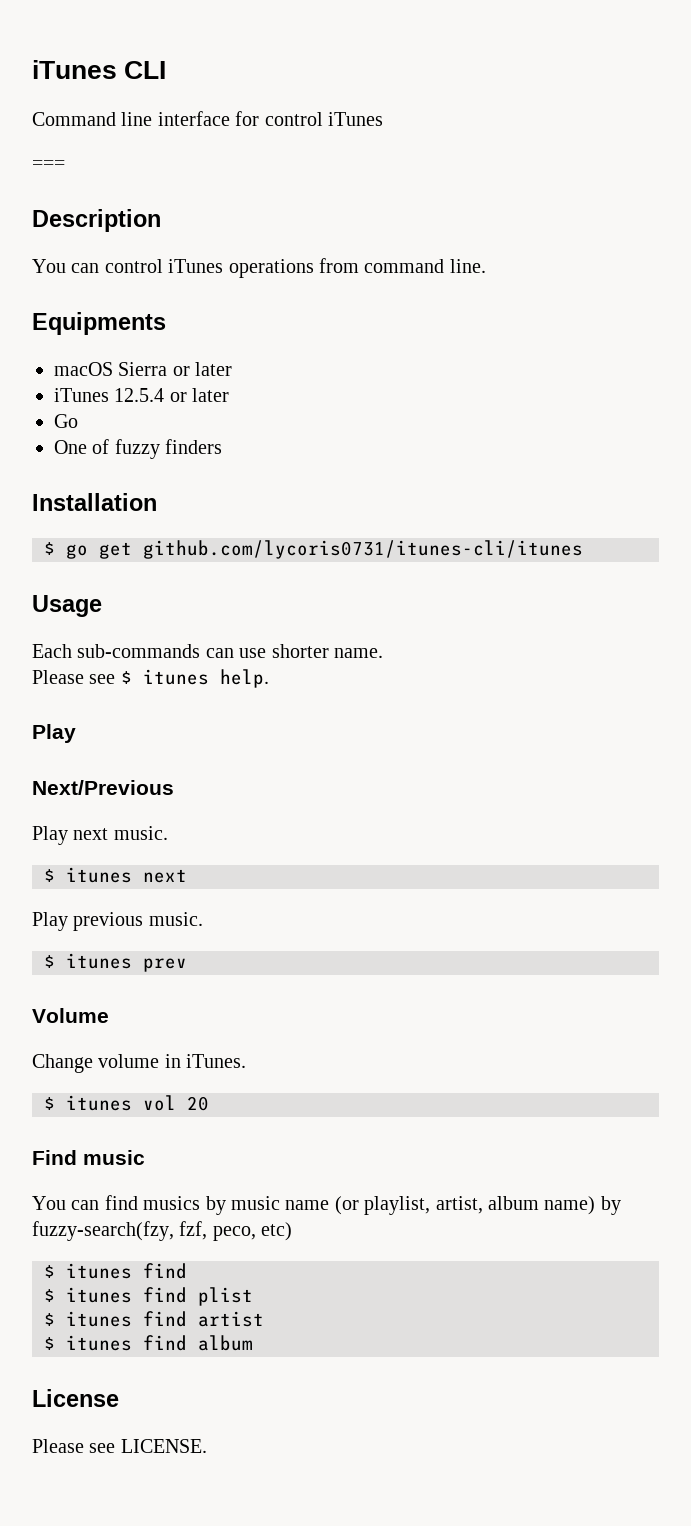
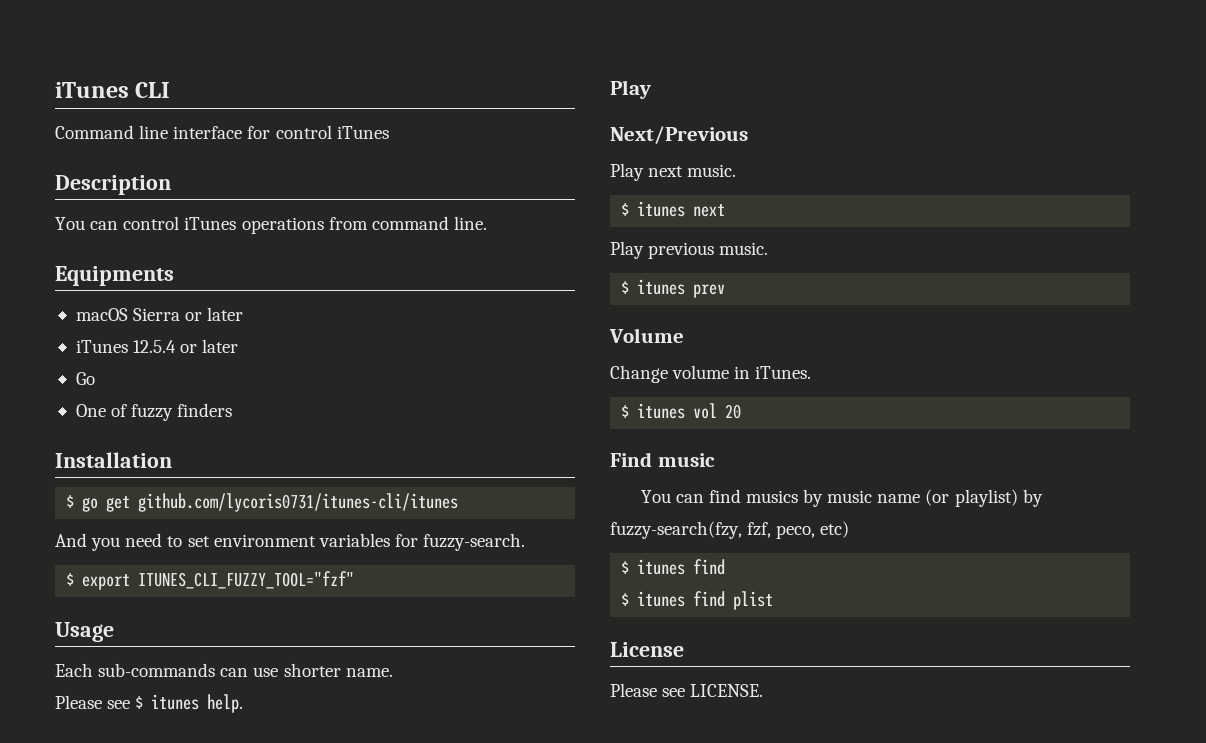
- ===
+ And you need to set environment variables for fuzzy-search.
+ $ export ITUNES_CLI_FUZZY_TOOL="fzf"
- You can find musics by music name (or playlist, artist, album name) by fuzzy-search(fzy, fzf, peco, etc)
+ You can find musics by music name (or playlist) by fuzzy-search(fzy, fzf, peco, etc)
- $ itunes find artist
- $ itunes find album

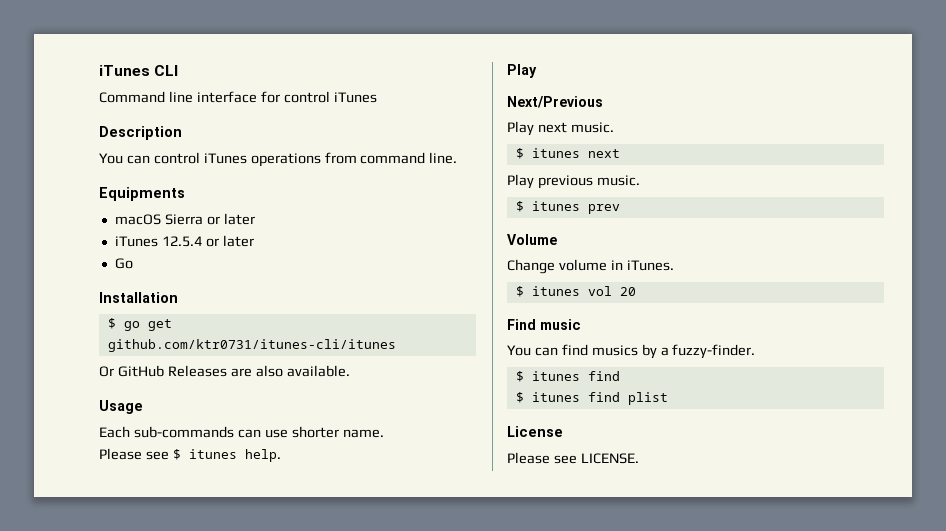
- One of fuzzy finders
- $ go get github.com/lycoris0731/itunes-cli/itunes
- And you need to set environment variables for fuzzy-search.
- $ export ITUNES_CLI_FUZZY_TOOL="fzf"
+ $ go get github.com/ktr0731/itunes-cli/itunes
+ Or GitHub Releases are also available.
- You can find musics by music name (or playlist) by fuzzy-search(fzy, fzf, peco, etc)
+ You can find musics by a fuzzy-finder.

